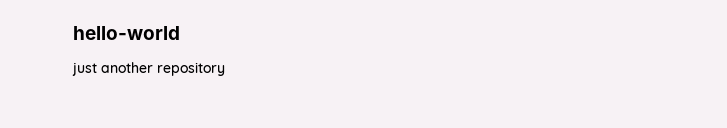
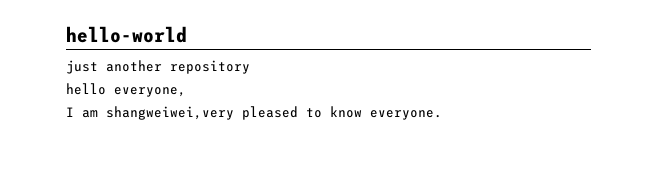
+ hello everyone,
+ I am shangweiwei,very pleased to know everyone.

